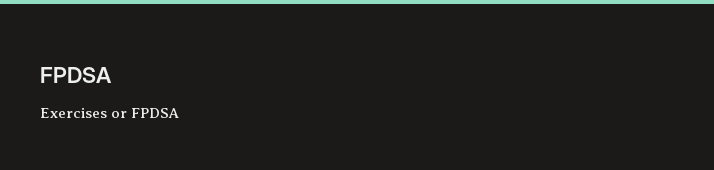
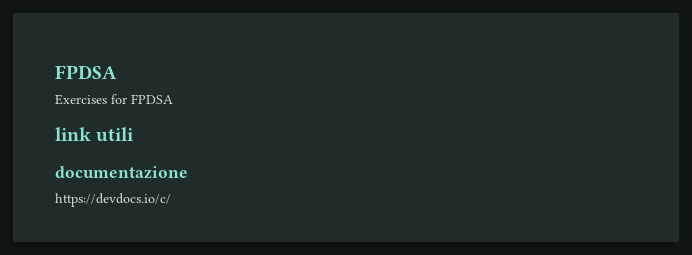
- Exercises or FPDSA
+ Exercises for FPDSA
+ link utili
+ documentazione
+ https://devdocs.io/c/

